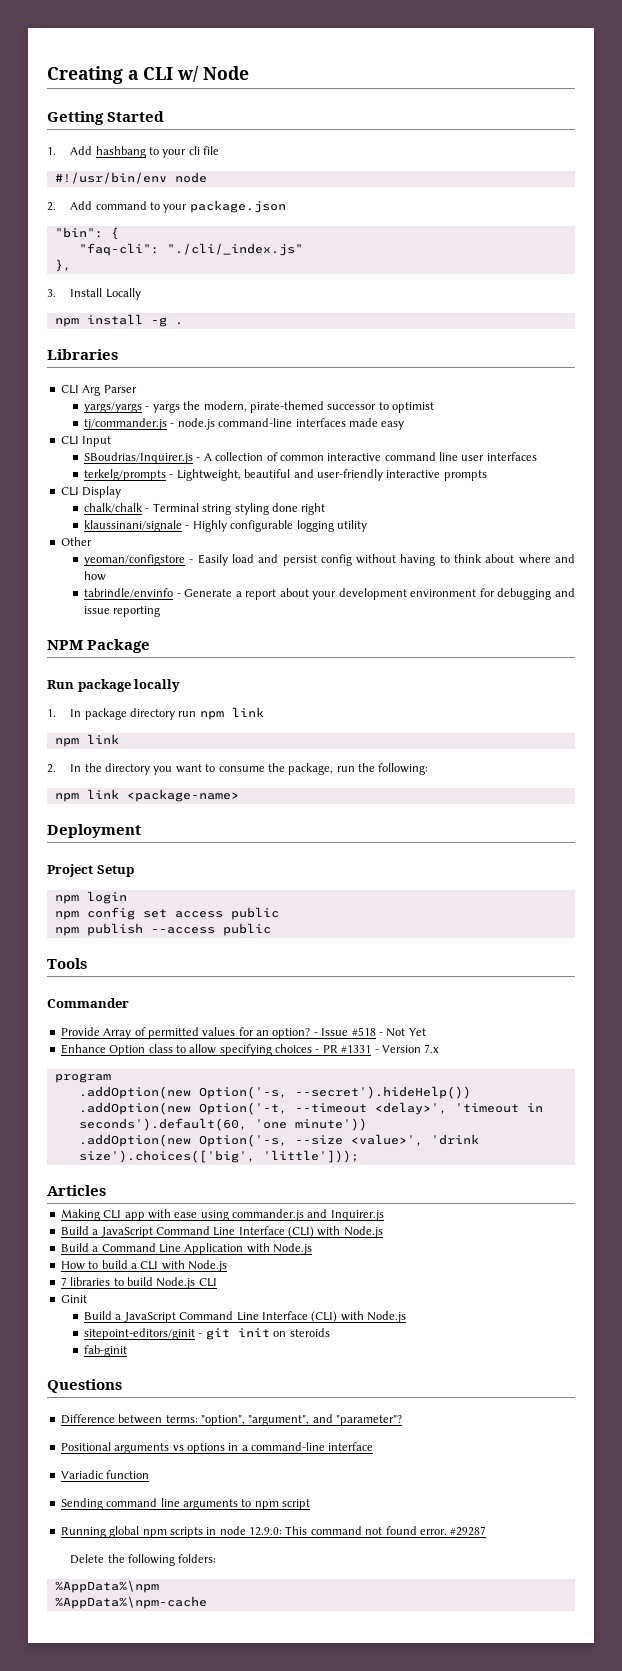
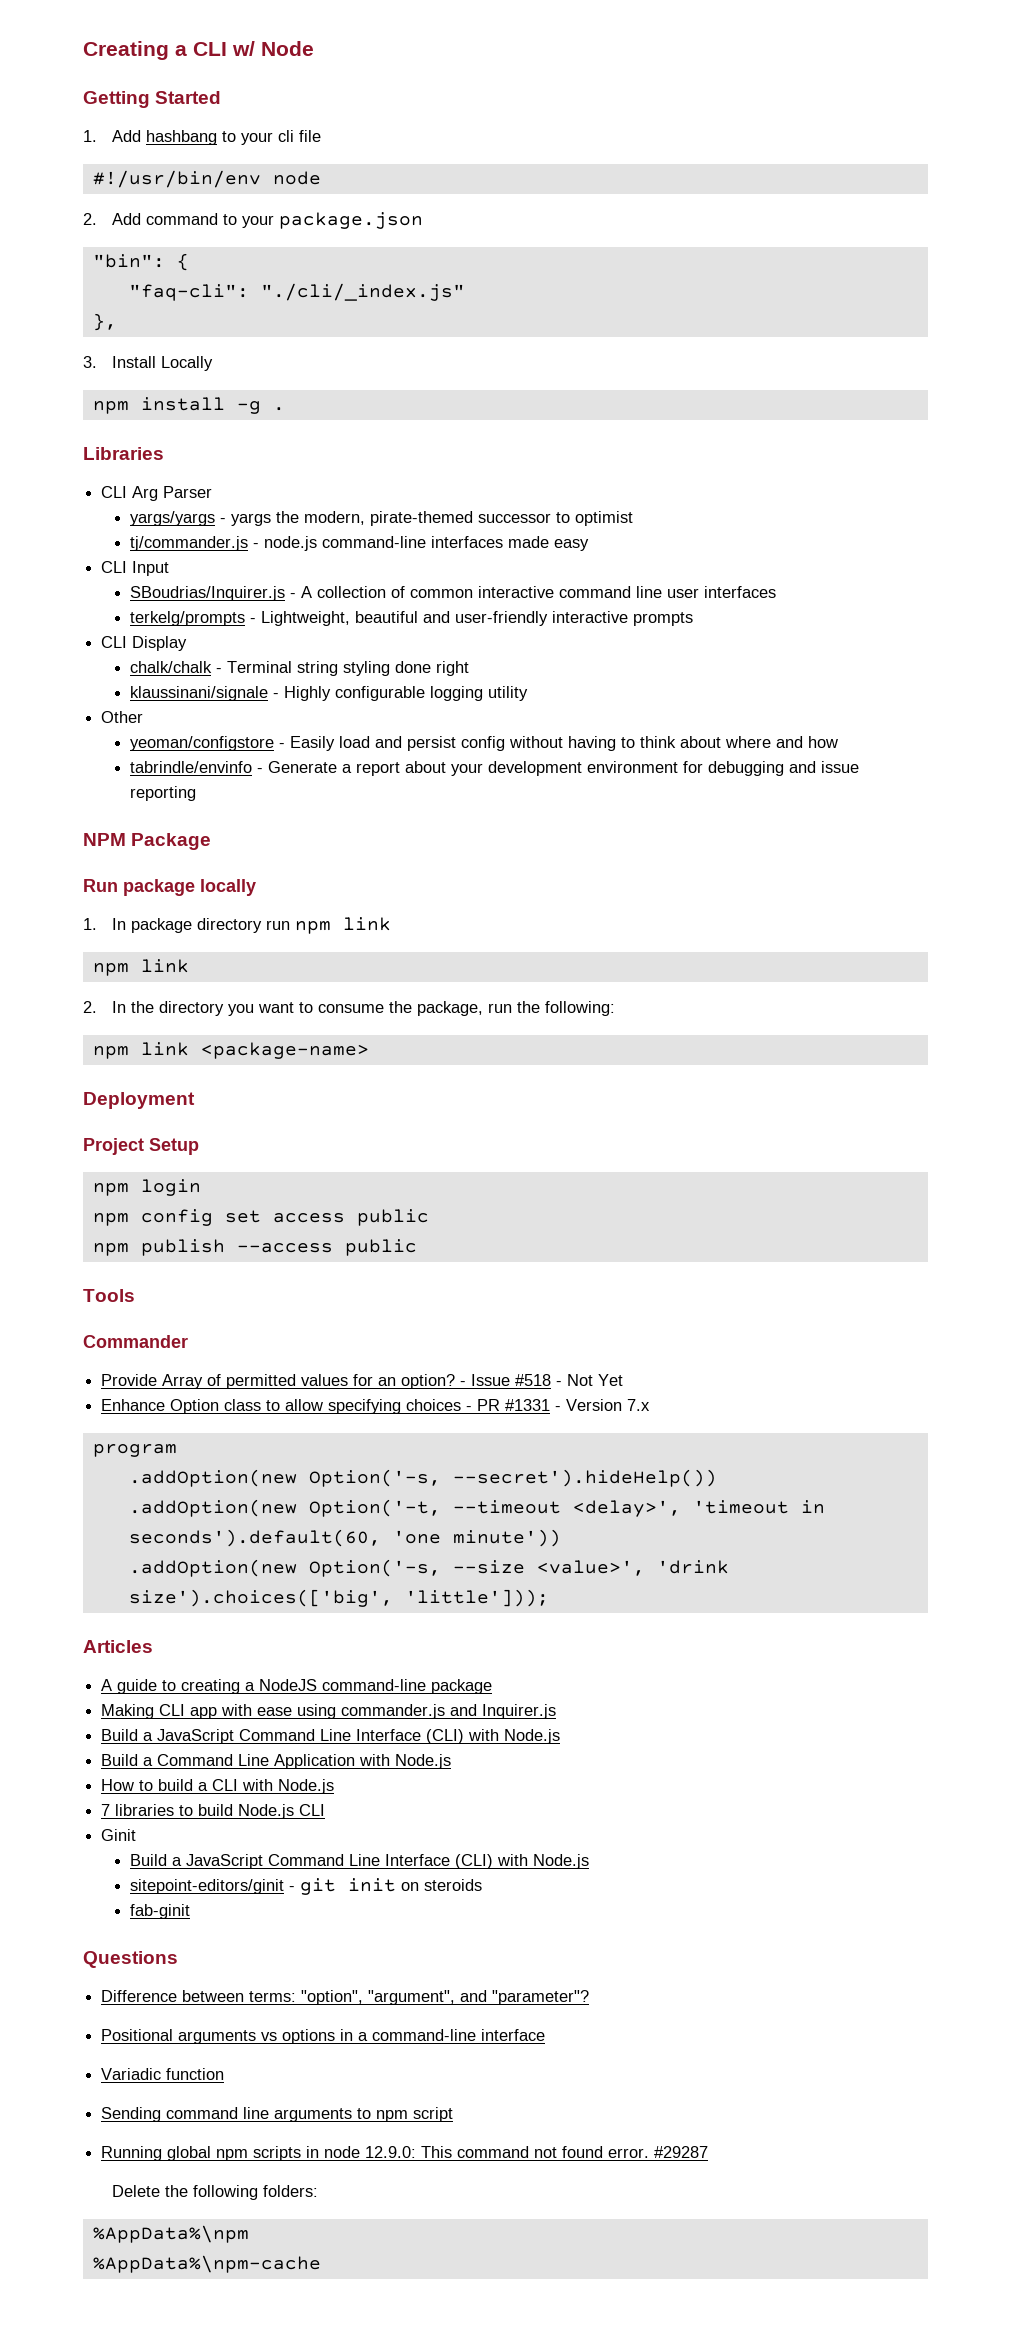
+ A guide to creating a NodeJS command-line package

